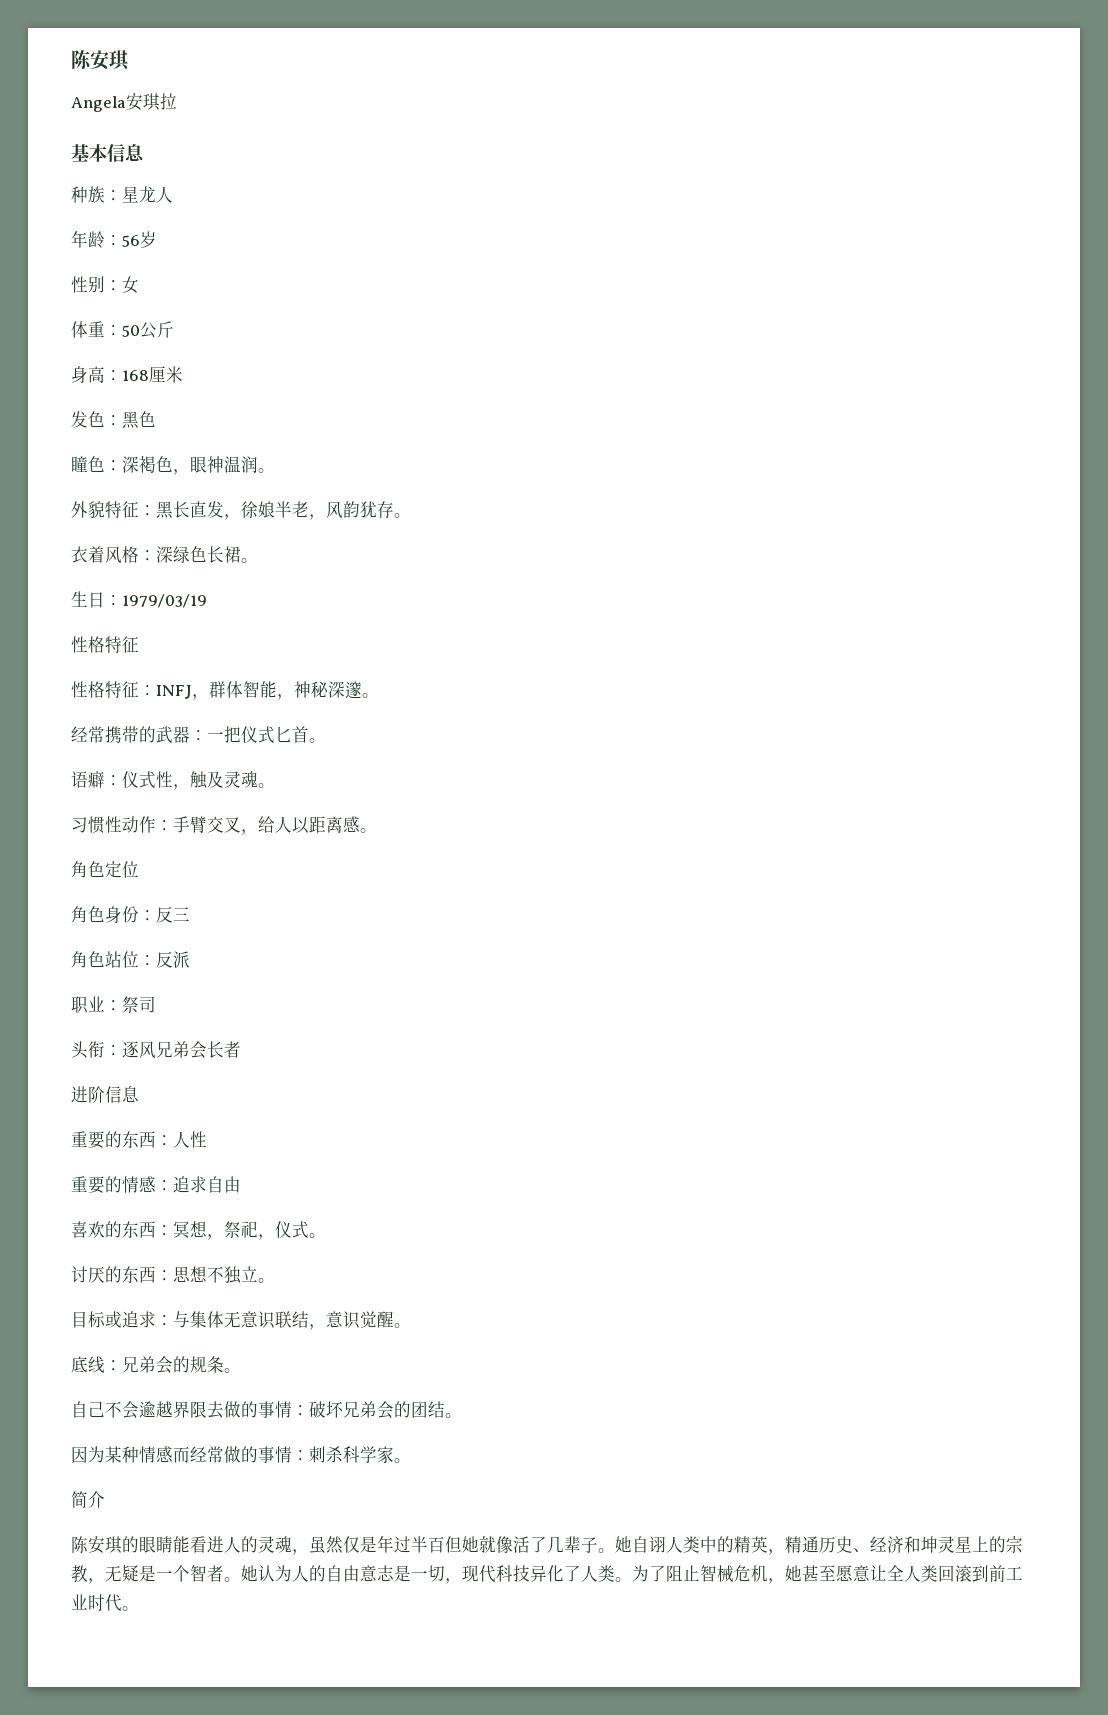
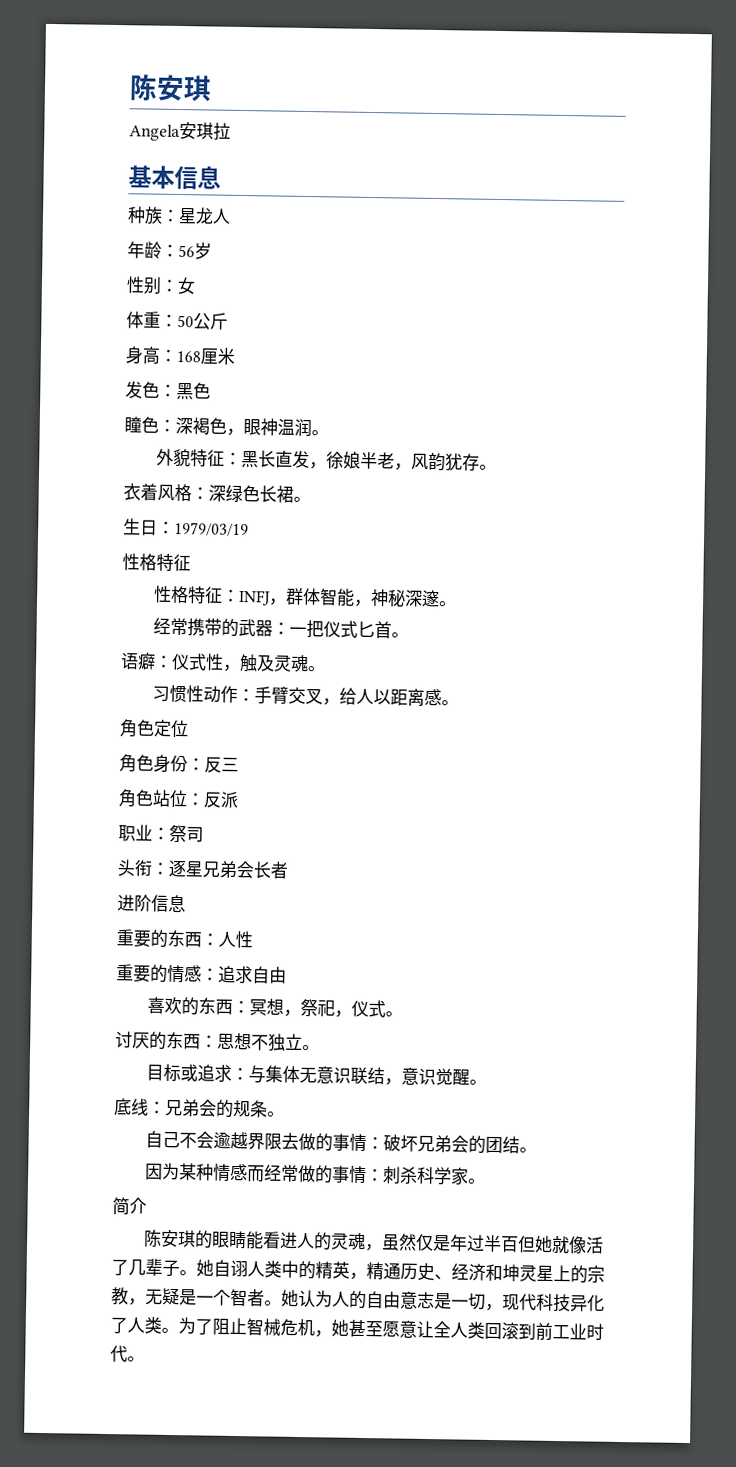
- 头衔：逐风兄弟会长者
+ 头衔：逐星兄弟会长者

